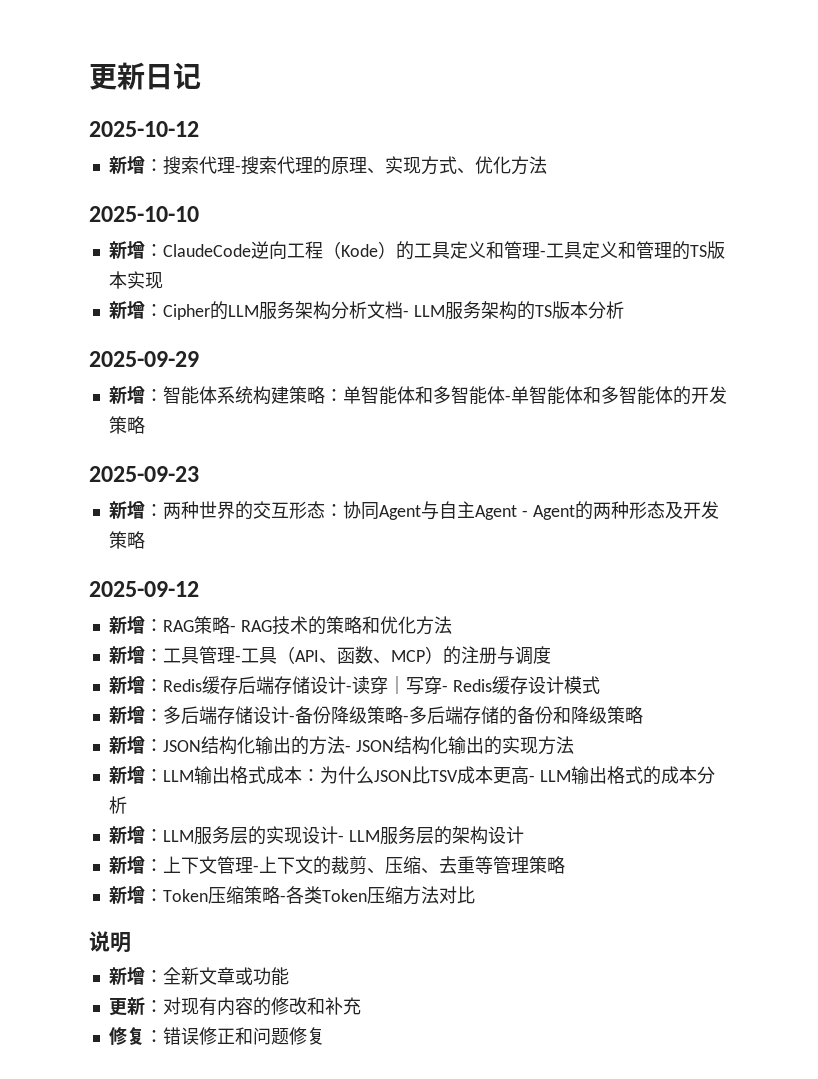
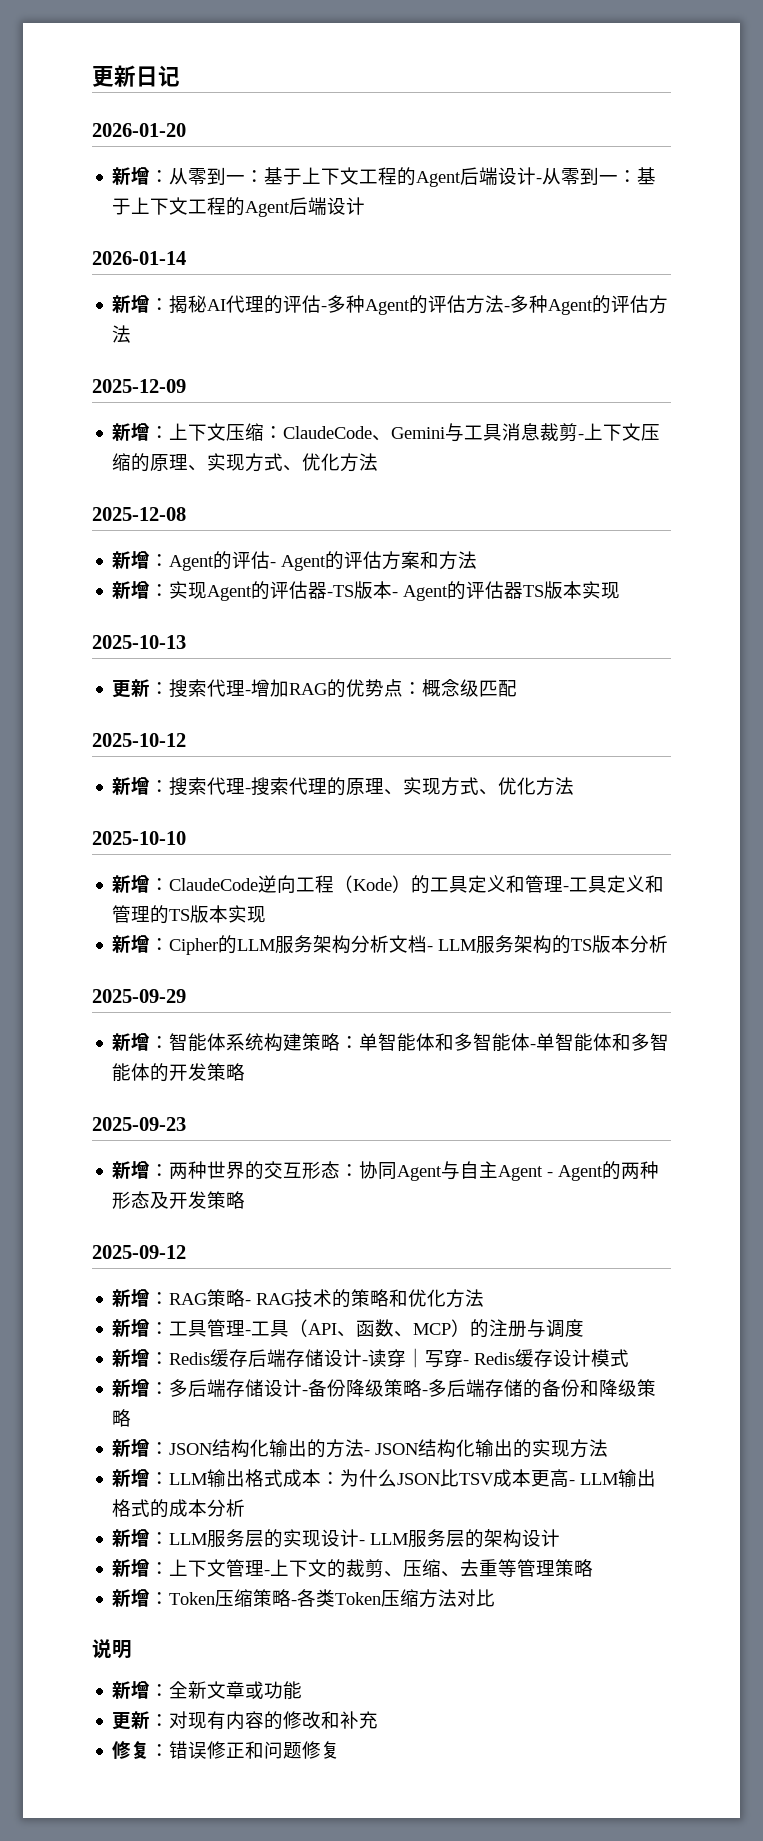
+ 2026-01-20
+ 新增：从零到一：基于上下文工程的Agent后端设计-从零到一：基于上下文工程的Agent后端设计
+ 2026-01-14
+ 新增：揭秘AI代理的评估-多种Agent的评估方法-多种Agent的评估方法
+ 2025-12-09
+ 新增：上下文压缩：ClaudeCode、Gemini与工具消息裁剪-上下文压缩的原理、实现方式、优化方法
+ 2025-12-08
+ 新增：Agent的评估- Agent的评估方案和方法
+ 新增：实现Agent的评估器-TS版本- Agent的评估器TS版本实现
+ 2025-10-13
+ 更新：搜索代理-增加RAG的优势点：概念级匹配

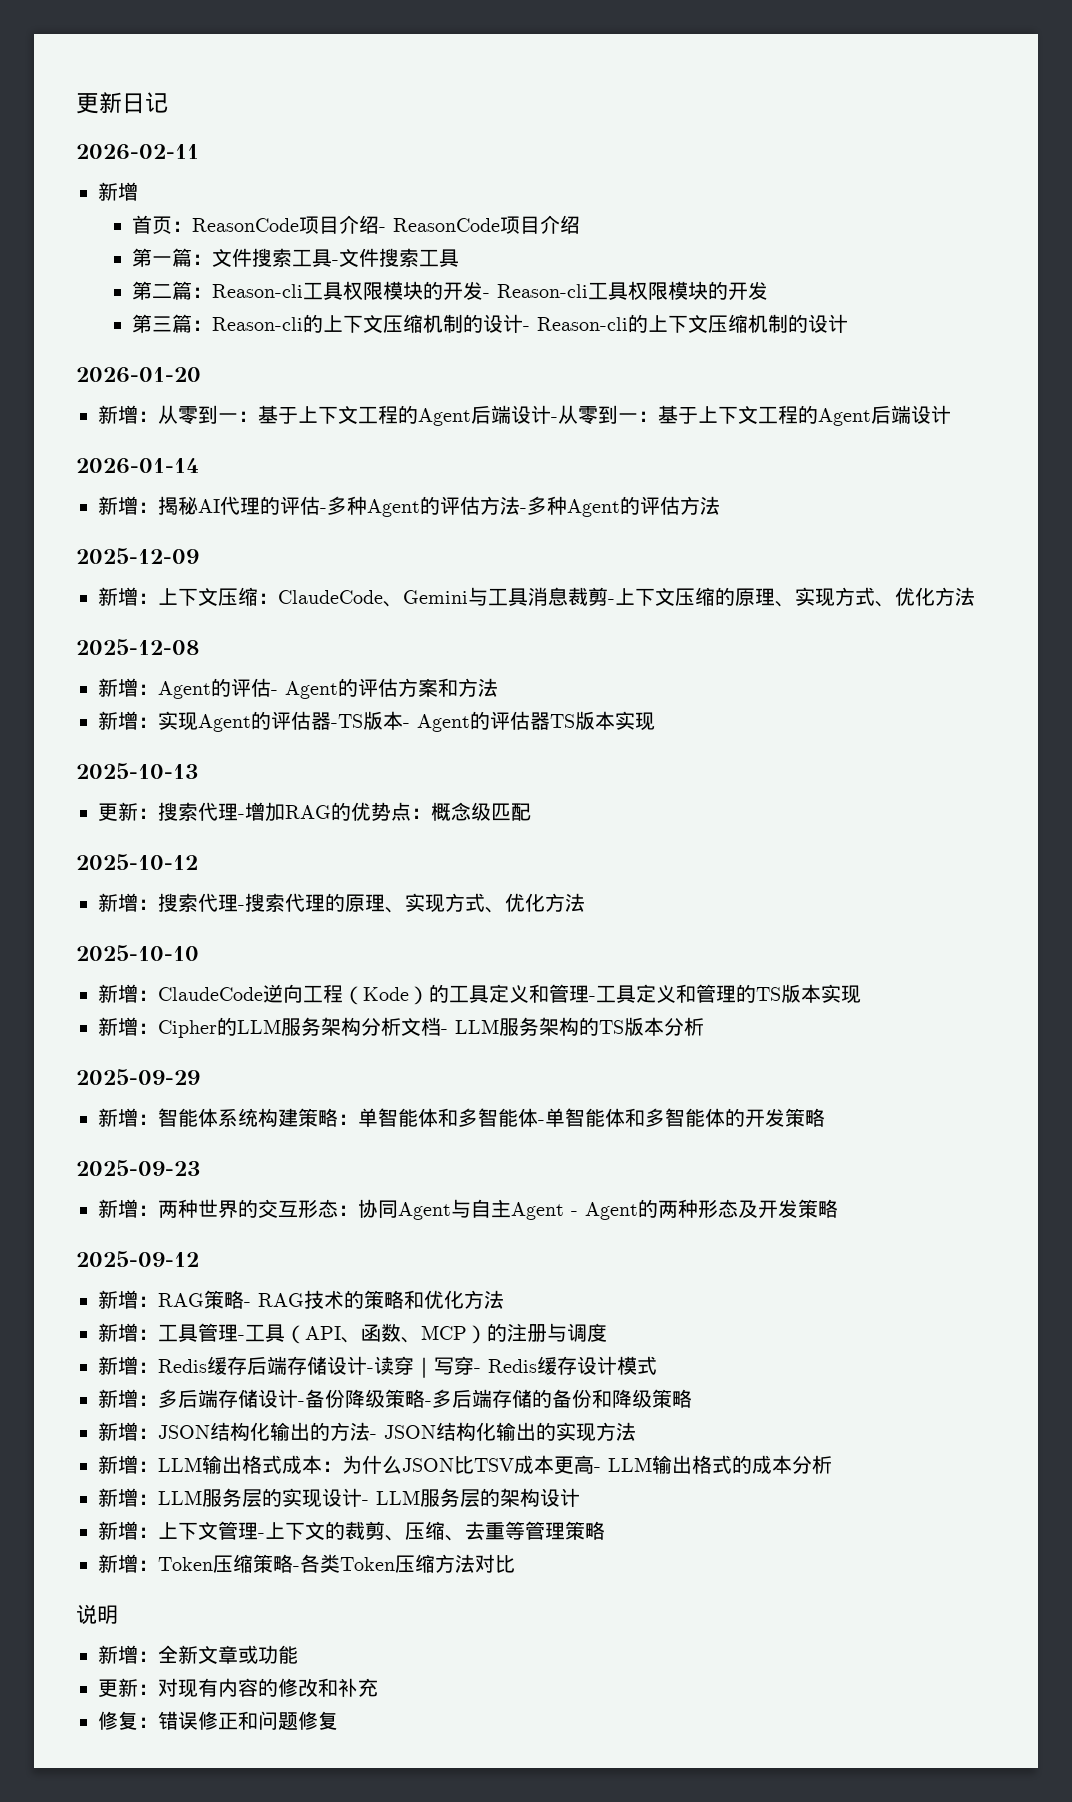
+ 2026-02-11
+ 新增
+ 首页：ReasonCode项目介绍- ReasonCode项目介绍
+ 第一篇：文件搜索工具-文件搜索工具
+ 第二篇：Reason-cli工具权限模块的开发- Reason-cli工具权限模块的开发
+ 第三篇：Reason-cli的上下文压缩机制的设计- Reason-cli的上下文压缩机制的设计

